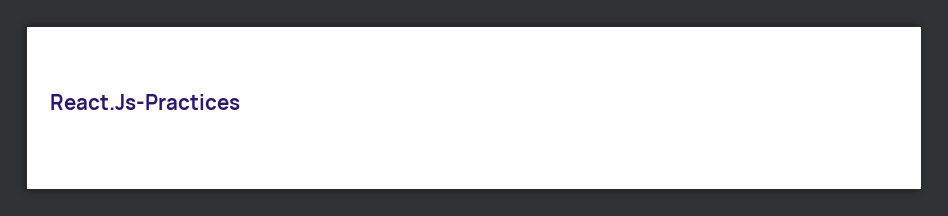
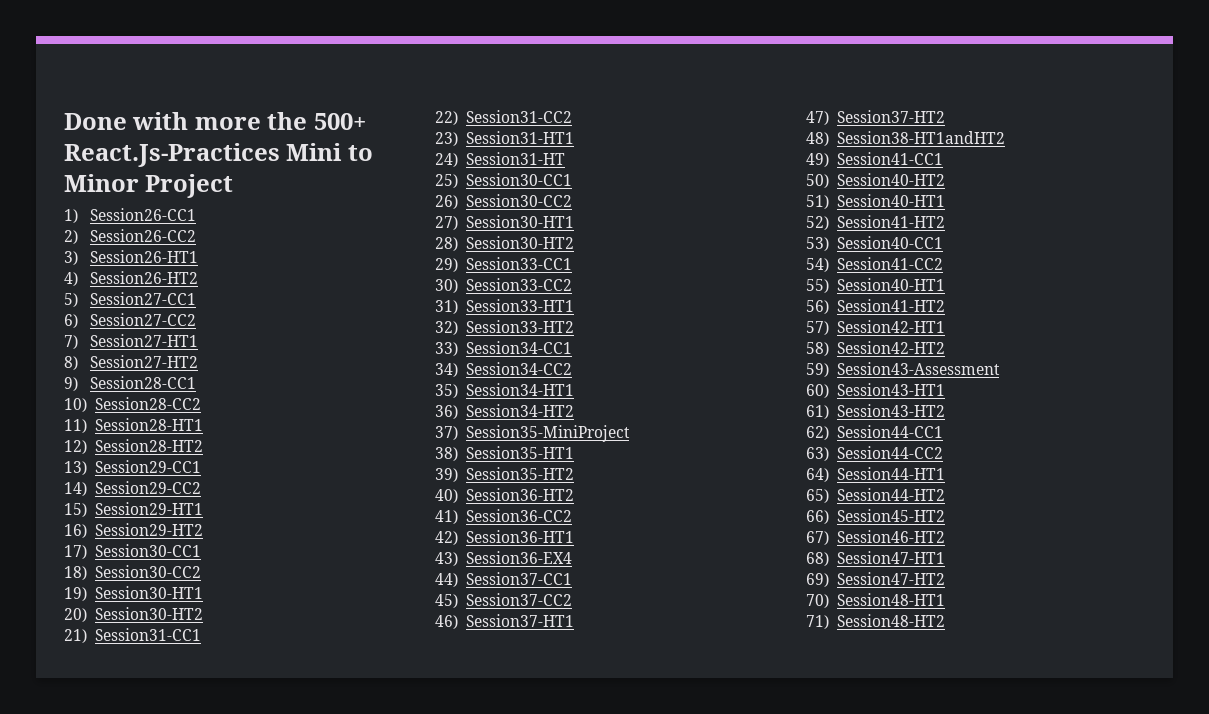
- React.Js-Practices
+ Done with more the 500+ React.Js-Practices Mini to Minor Project
+ 1) Session26-CC1
+ 2) Session26-CC2
+ 3) Session26-HT1
+ 4) Session26-HT2
+ 5) Session27-CC1
+ 6) Session27-CC2
+ 7) Session27-HT1
+ 8) Session27-HT2
+ 9) Session28-CC1
+ 10) Session28-CC2
+ 11) Session28-HT1
+ 12) Session28-HT2
+ 13) Session29-CC1
+ 14) Session29-CC2
+ 15) Session29-HT1
+ 16) Session29-HT2
+ 17) Session30-CC1
+ 18) Session30-CC2
+ 19) Session30-HT1
+ 20) Session30-HT2
+ 21) Session31-CC1
+ 22) Session31-CC2
+ 23) Session31-HT1
+ 24) Session31-HT
+ 25) Session30-CC1
+ 26) Session30-CC2
+ 27) Session30-HT1
+ 28) Session30-HT2
+ 29) Session33-CC1
+ 30) Session33-CC2
+ 31) Session33-HT1
+ 32) Session33-HT2
+ 33) Session34-CC1
+ 34) Session34-CC2
+ 35) Session34-HT1
+ 36) Session34-HT2
+ 37) Session35-MiniProject
+ 38) Session35-HT1
+ 39) Session35-HT2
+ 40) Session36-HT2
+ 41) Session36-CC2
+ 42) Session36-HT1
+ 43) Session36-EX4
+ 44) Session37-CC1
+ 45) Session37-CC2
+ 46) Session37-HT1
+ 47) Session37-HT2
+ 48) Session38-HT1andHT2
+ 49) Session41-CC1
+ 50) Session40-HT2
+ 51) Session40-HT1
+ 52) Session41-HT2
+ 53) Session40-CC1
+ 54) Session41-CC2
+ 55) Session40-HT1
+ 56) Session41-HT2
+ 57) Session42-HT1
+ 58) Session42-HT2
+ 59) Session43-Assessment
+ 60) Session43-HT1
+ 61) Session43-HT2
+ 62) Session44-CC1
+ 63) Session44-CC2
+ 64) Session44-HT1
+ 65) Session44-HT2
+ 66) Session45-HT2
+ 67) Session46-HT2
+ 68) Session47-HT1
+ 69) Session47-HT2
+ 70) Session48-HT1
+ 71) Session48-HT2

